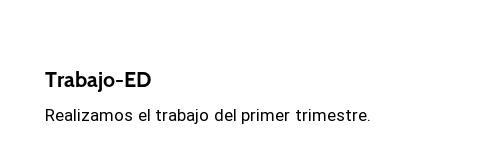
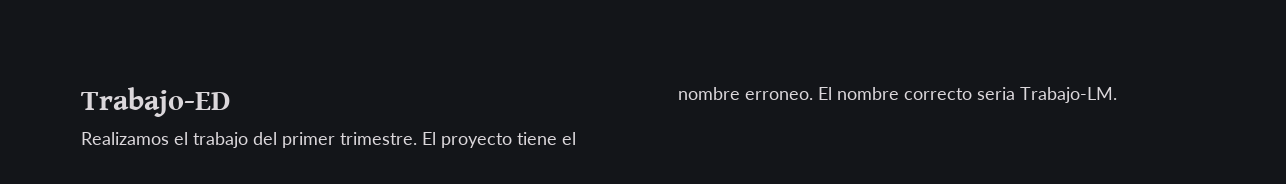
+ El proyecto tiene el nombre erroneo. El nombre correcto seria Trabajo-LM.

